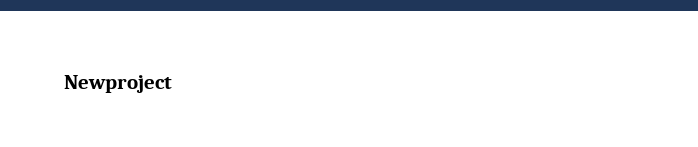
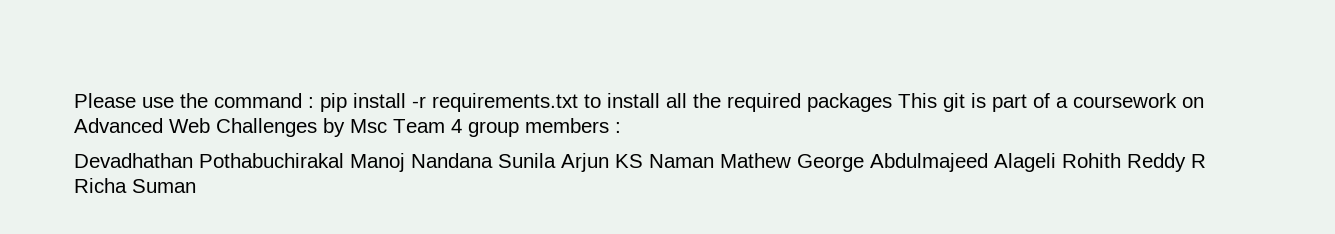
- Newproject
+ Please use the command : pip install -r requirements.txt to install all the required packages This git is part of a coursework on Advanced Web Challenges by Msc Team 4 group members :
+ Devadhathan Pothabuchirakal Manoj Nandana Sunila Arjun KS Naman Mathew George Abdulmajeed Alageli Rohith Reddy R Richa Suman

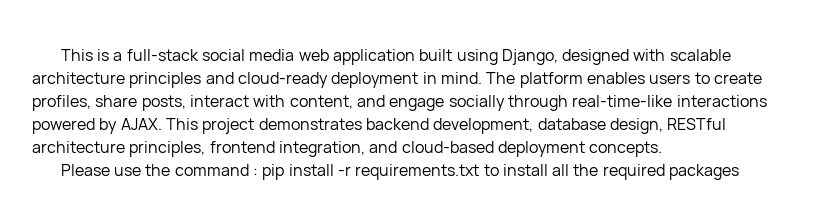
+ This is a full-stack social media web application built using Django, designed with scalable architecture principles and cloud-ready deployment in mind. The platform enables users to create profiles, share posts, interact with content, and engage socially through real-time-like interactions powered by AJAX. This project demonstrates backend development, database design, RESTful architecture principles, frontend integration, and cloud-based deployment concepts.
- Please use the command : pip install -r requirements.txt to install all the required packages This git is part of a coursework on Advanced Web Challenges by Msc Team 4 group members :
- Devadhathan Pothabuchirakal Manoj Nandana Sunila Arjun KS Naman Mathew George Abdulmajeed Alageli Rohith Reddy R Richa Suman
+ Please use the command : pip install -r requirements.txt to install all the required packages

